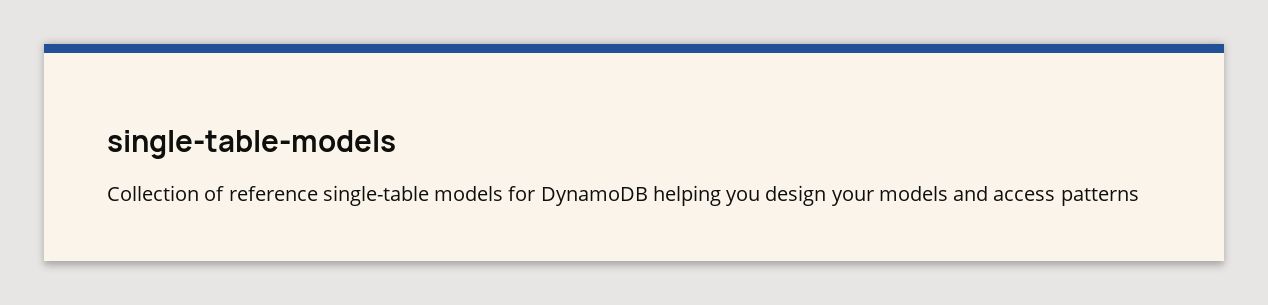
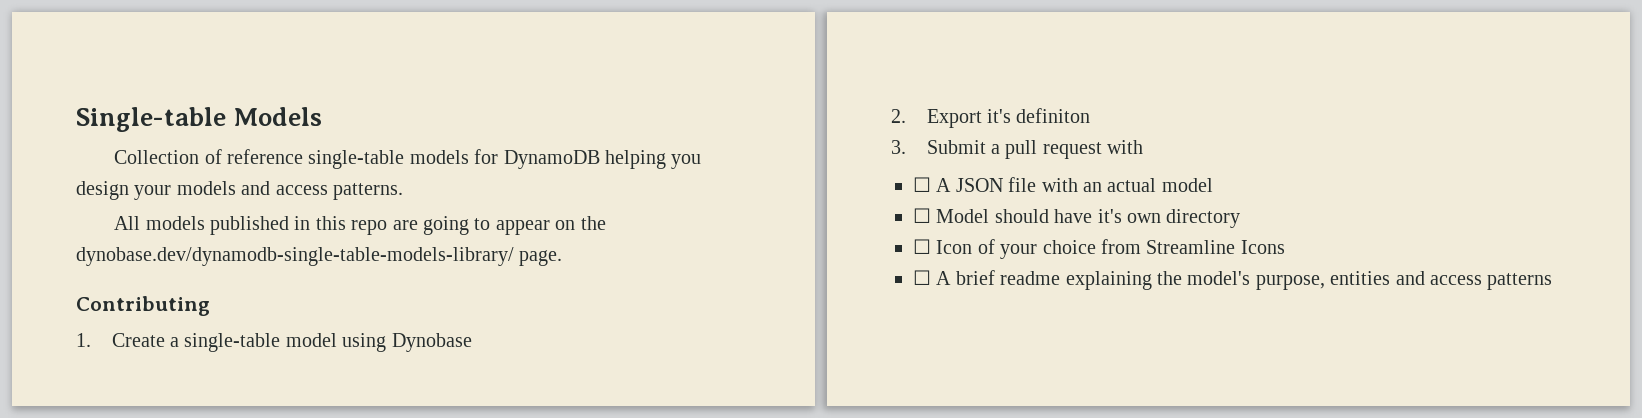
- single-table-models
+ Single-table Models
- Collection of reference single-table models for DynamoDB helping you design your models and access patterns
+ Collection of reference single-table models for DynamoDB helping you design your models and access patterns.
+ All models published in this repo are going to appear on the dynobase.dev/dynamodb-single-table-models-library/ page.
+ Contributing
+ 1. Create a single-table model using Dynobase
+ 2. Export it's definiton
+ 3. Submit a pull request with
+ ☐ A JSON file with an actual model
+ ☐ Model should have it's own directory
+ ☐ Icon of your choice from Streamline Icons
+ ☐ A brief readme explaining the model's purpose, entities and access patterns

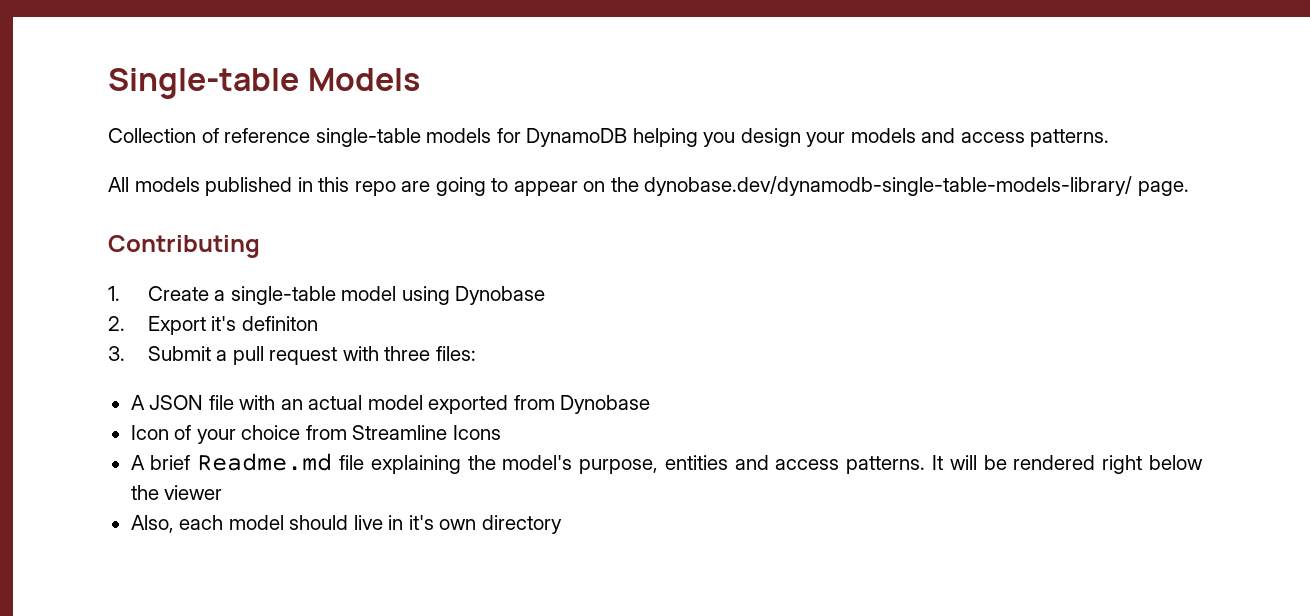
- 3. Submit a pull request with
- ☐ A JSON file with an actual model
- ☐ Model should have it's own directory
- ☐ Icon of your choice from Streamline Icons
+ 3. Submit a pull request with three files:
+ A JSON file with an actual model exported from Dynobase
+ Icon of your choice from Streamline Icons
- ☐ A brief readme explaining the model's purpose, entities and access patterns
+ A brief Readme.md file explaining the model's purpose, entities and access patterns. It will be rendered right below the viewer
+ Also, each model should live in it's own directory

